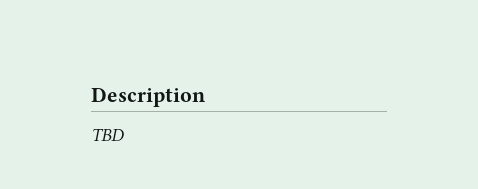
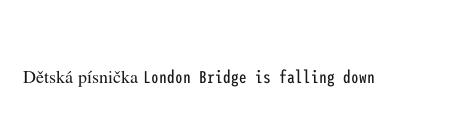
- Description
- TBD
+ Dětská písnička London Bridge is falling down

